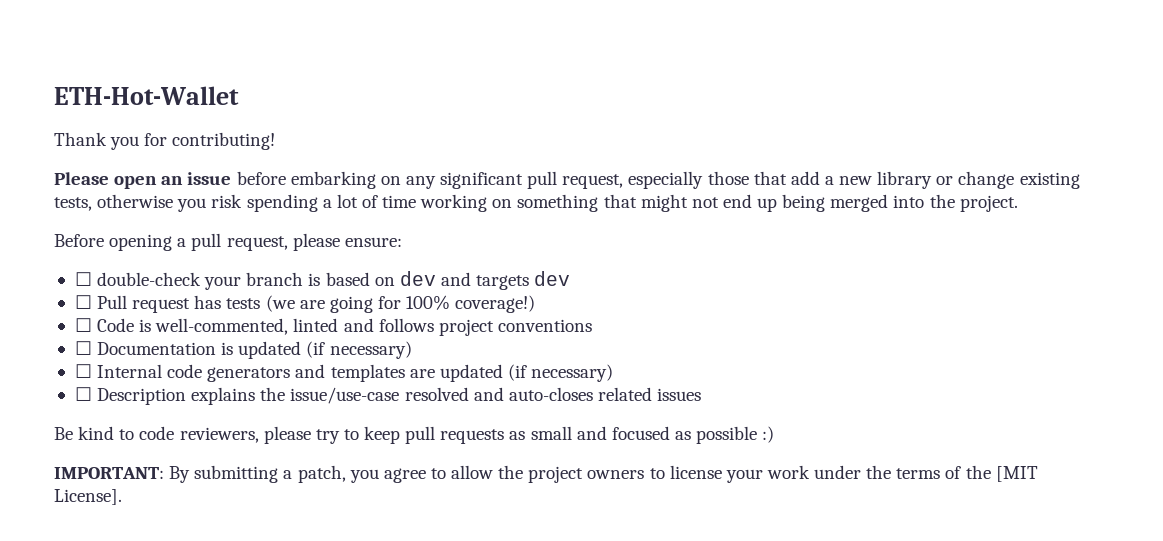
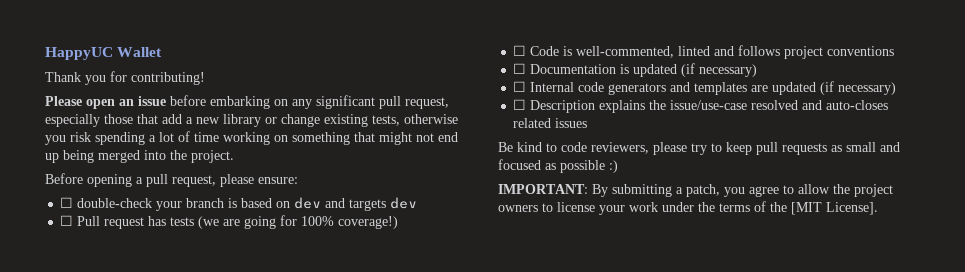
- ETH-Hot-Wallet
+ HappyUC Wallet

